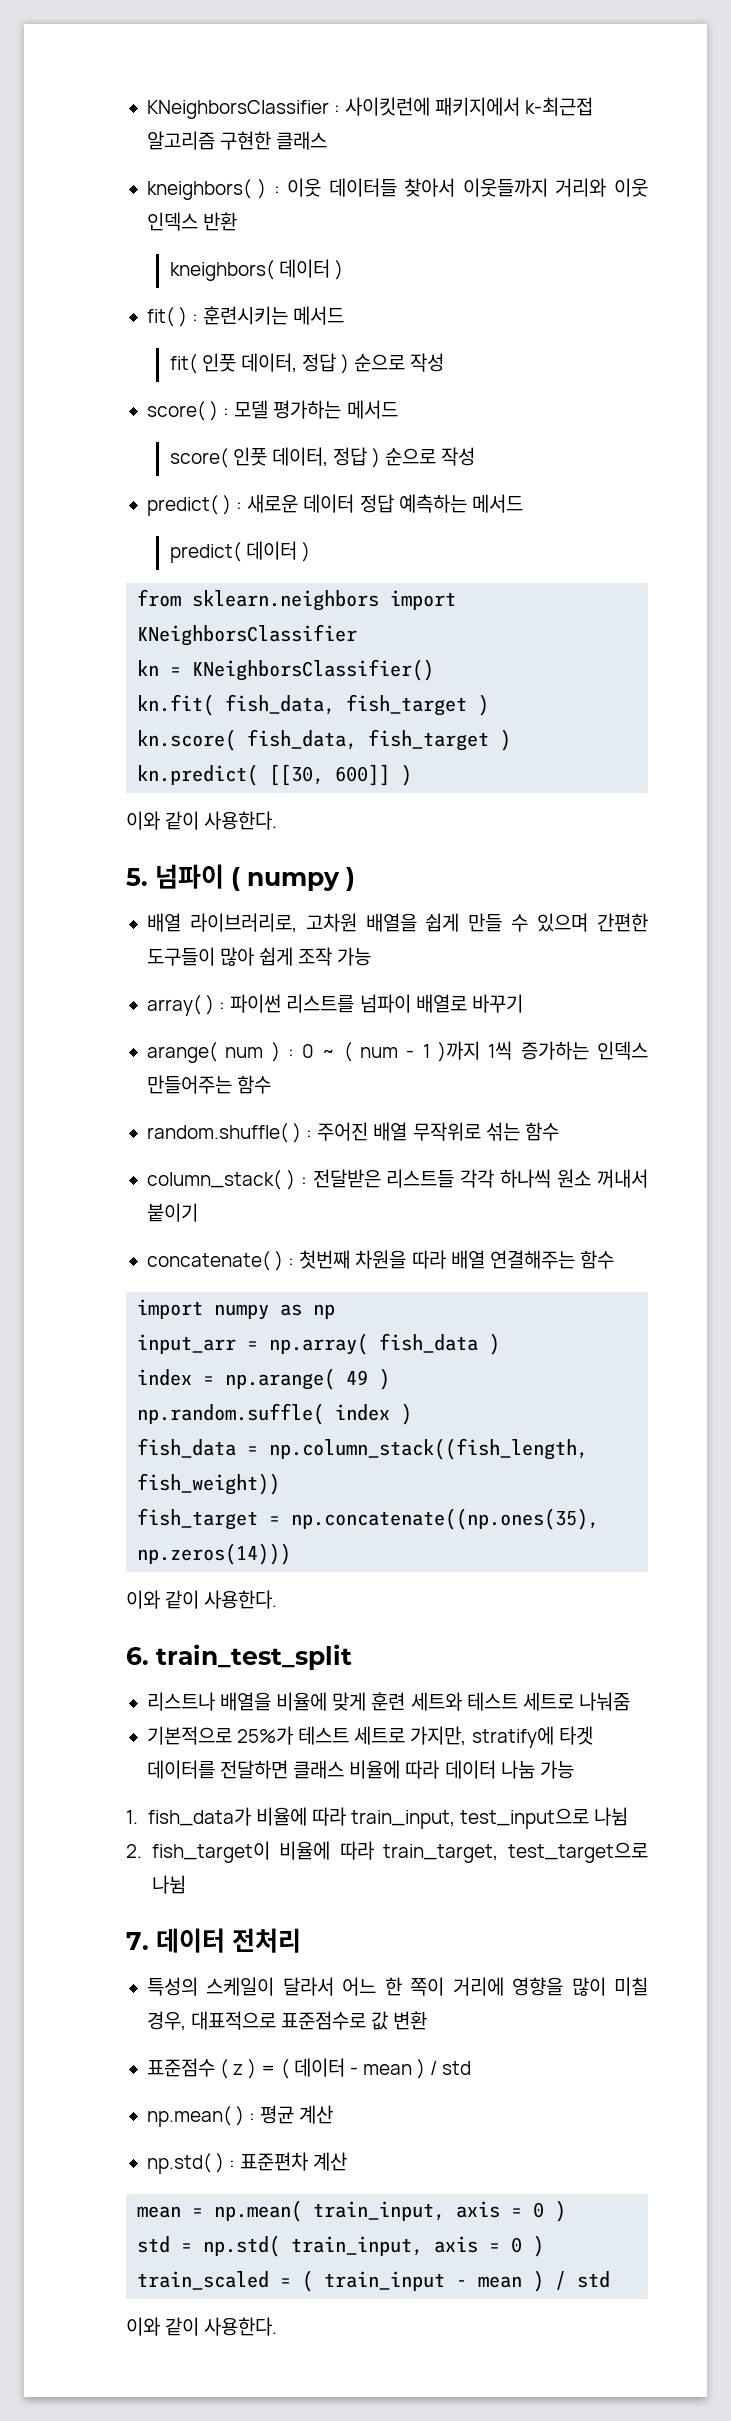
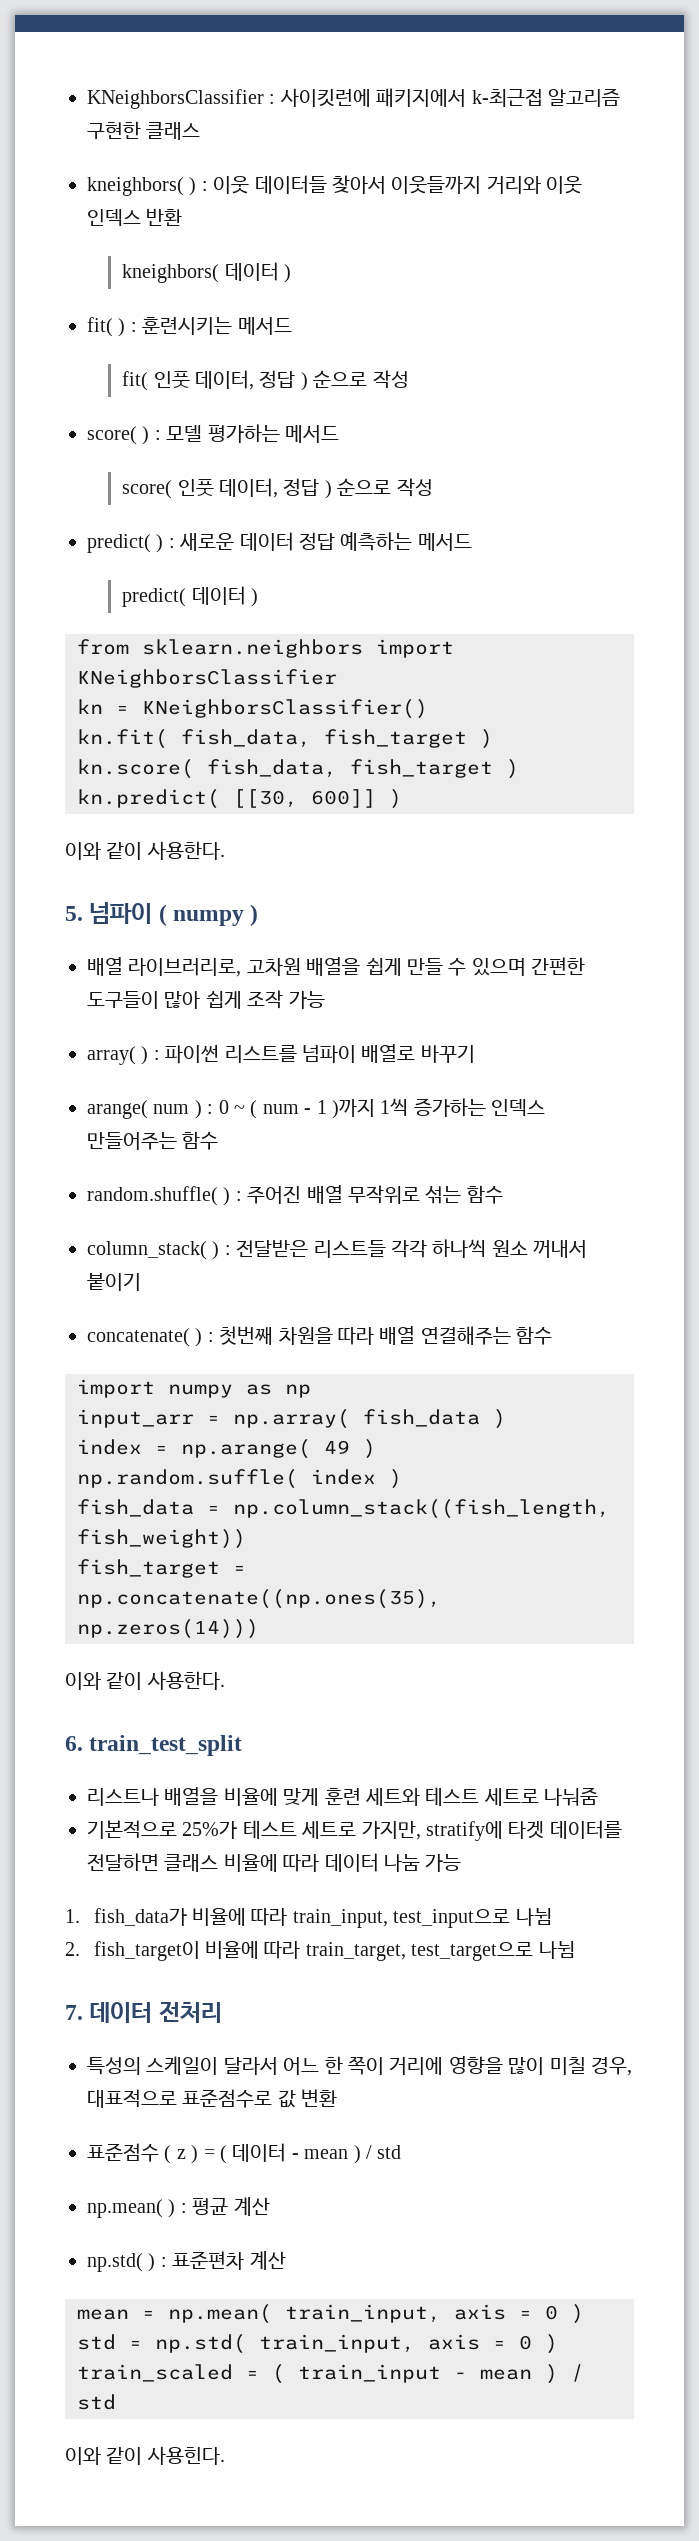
  train_scaled = ( train_input - mean ) / std
- 이와 같이 사용한다.
+ 이와 같이 사용힌다.

